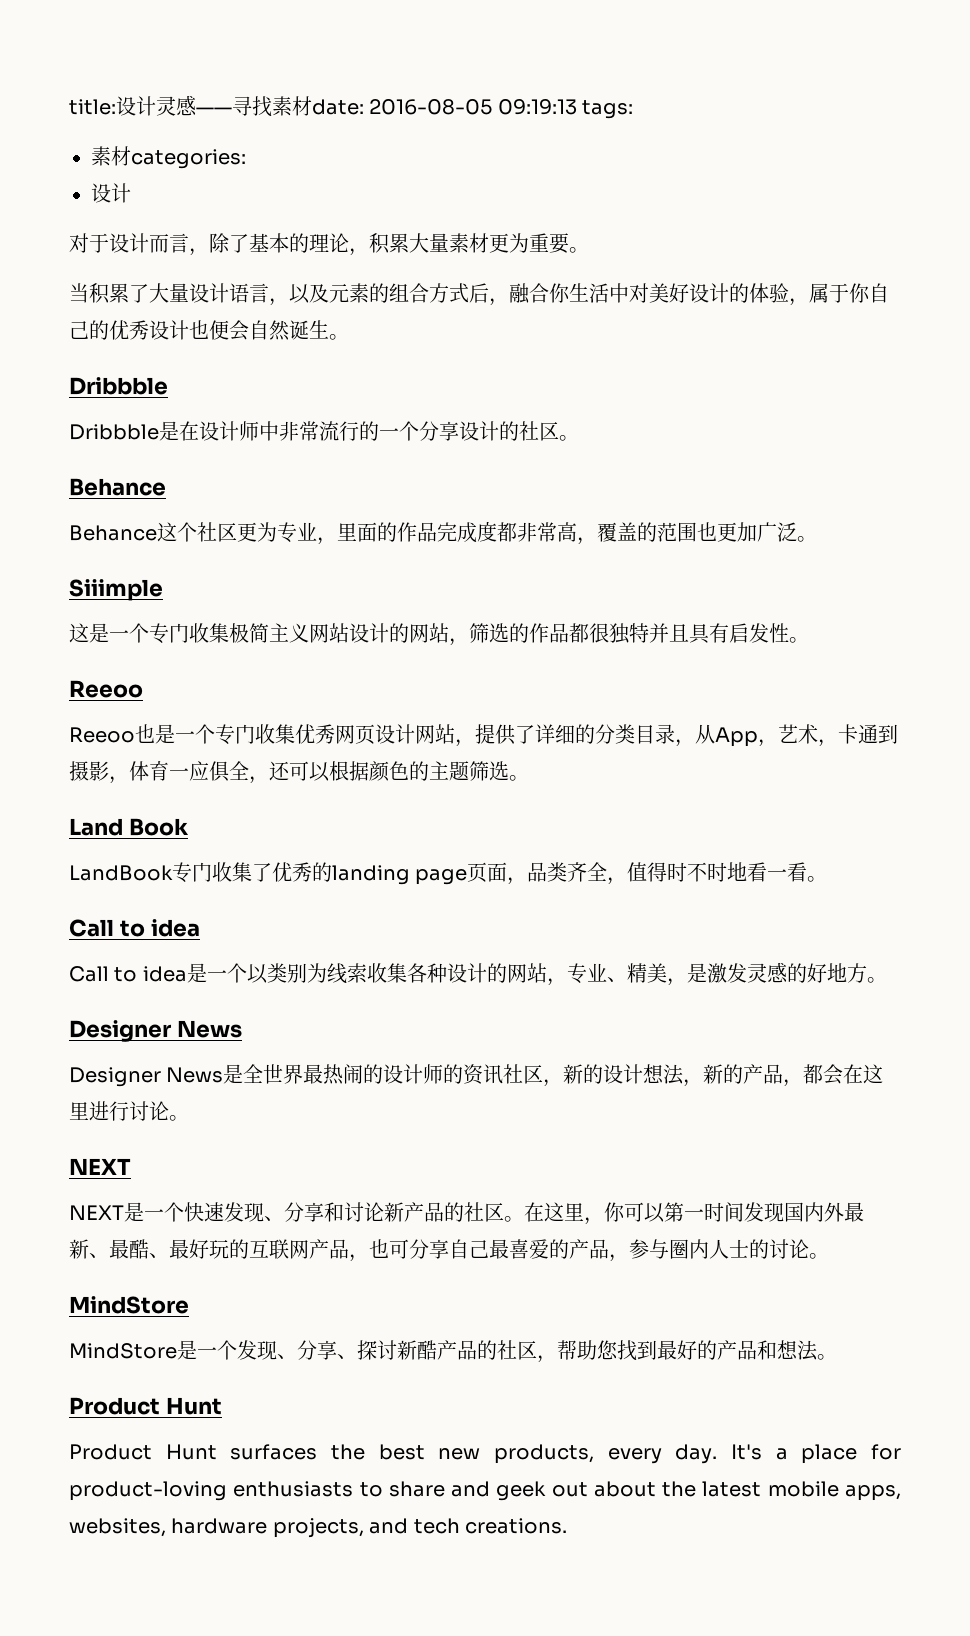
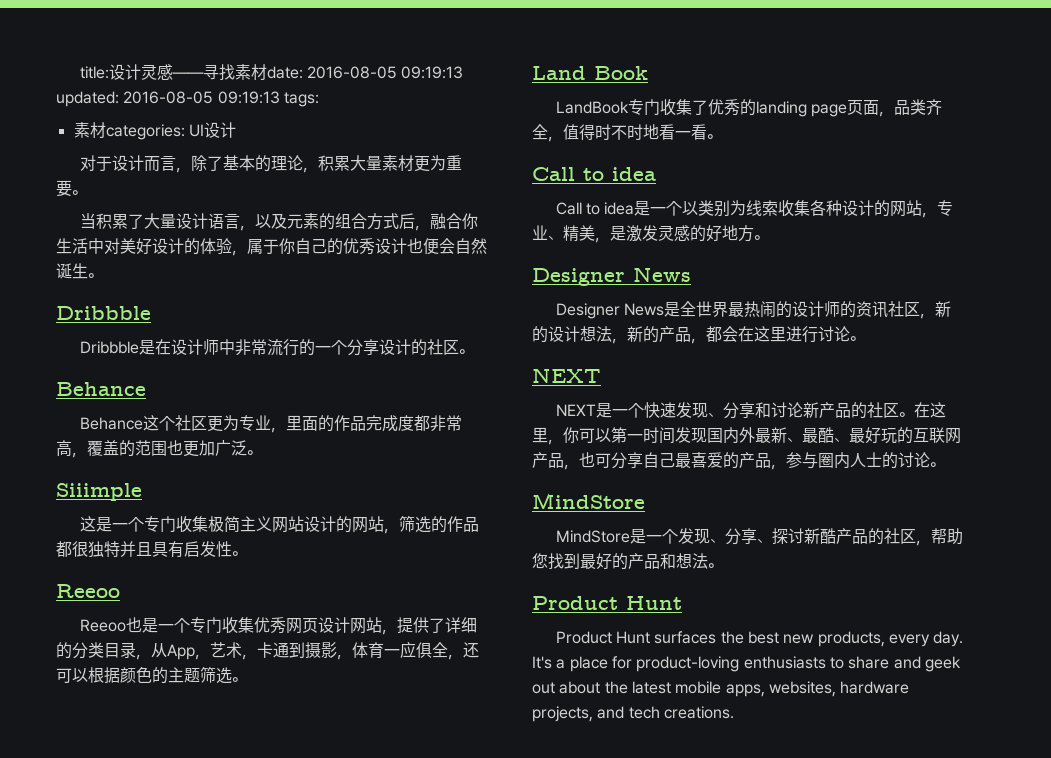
- title:设计灵感——寻找素材date: 2016-08-05 09:19:13 tags:
+ title:设计灵感——寻找素材date: 2016-08-05 09:19:13 updated: 2016-08-05 09:19:13 tags:
- 素材categories:
- 设计
+ 素材categories: UI设计

